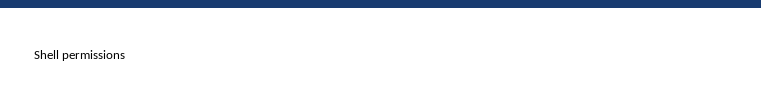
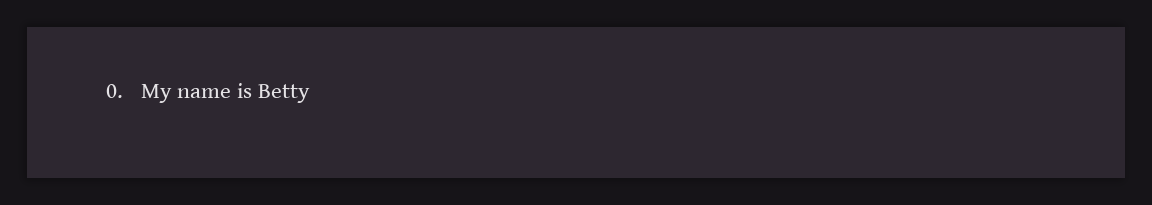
- Shell permissions
+ 0. My name is Betty

